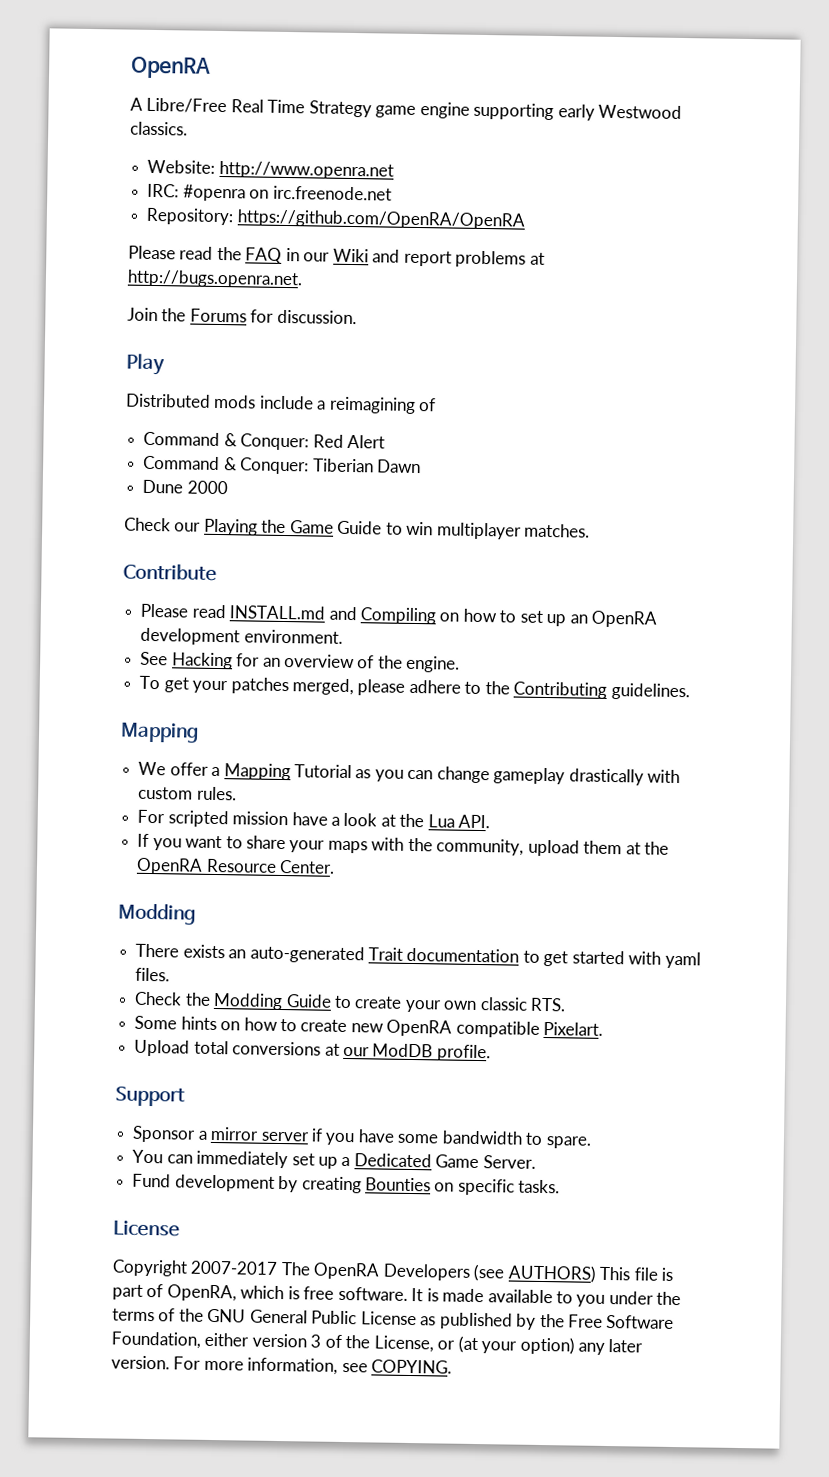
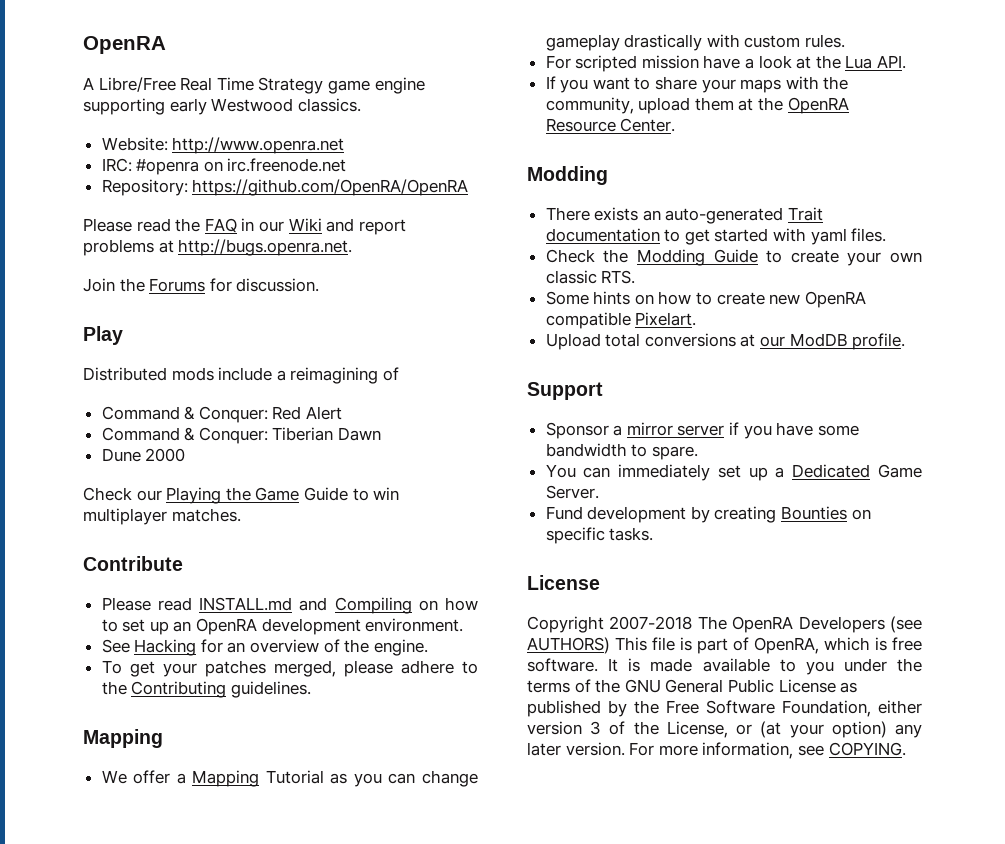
- Copyright 2007-2017 The OpenRA Developers (see AUTHORS) This file is part of OpenRA, which is free software.
+ Copyright 2007-2018 The OpenRA Developers (see AUTHORS) This file is part of OpenRA, which is free software.

